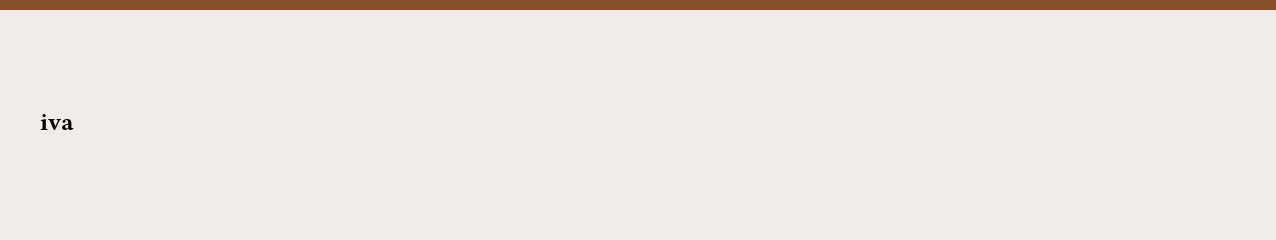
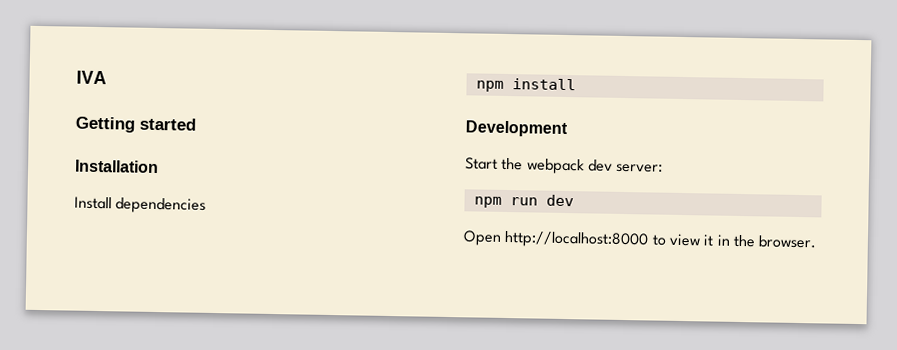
- iva
+ IVA
+ Getting started
+ Installation
+ Install dependencies
+ npm install
+ Development
+ Start the webpack dev server:
+ npm run dev
+ Open http://localhost:8000 to view it in the browser.

